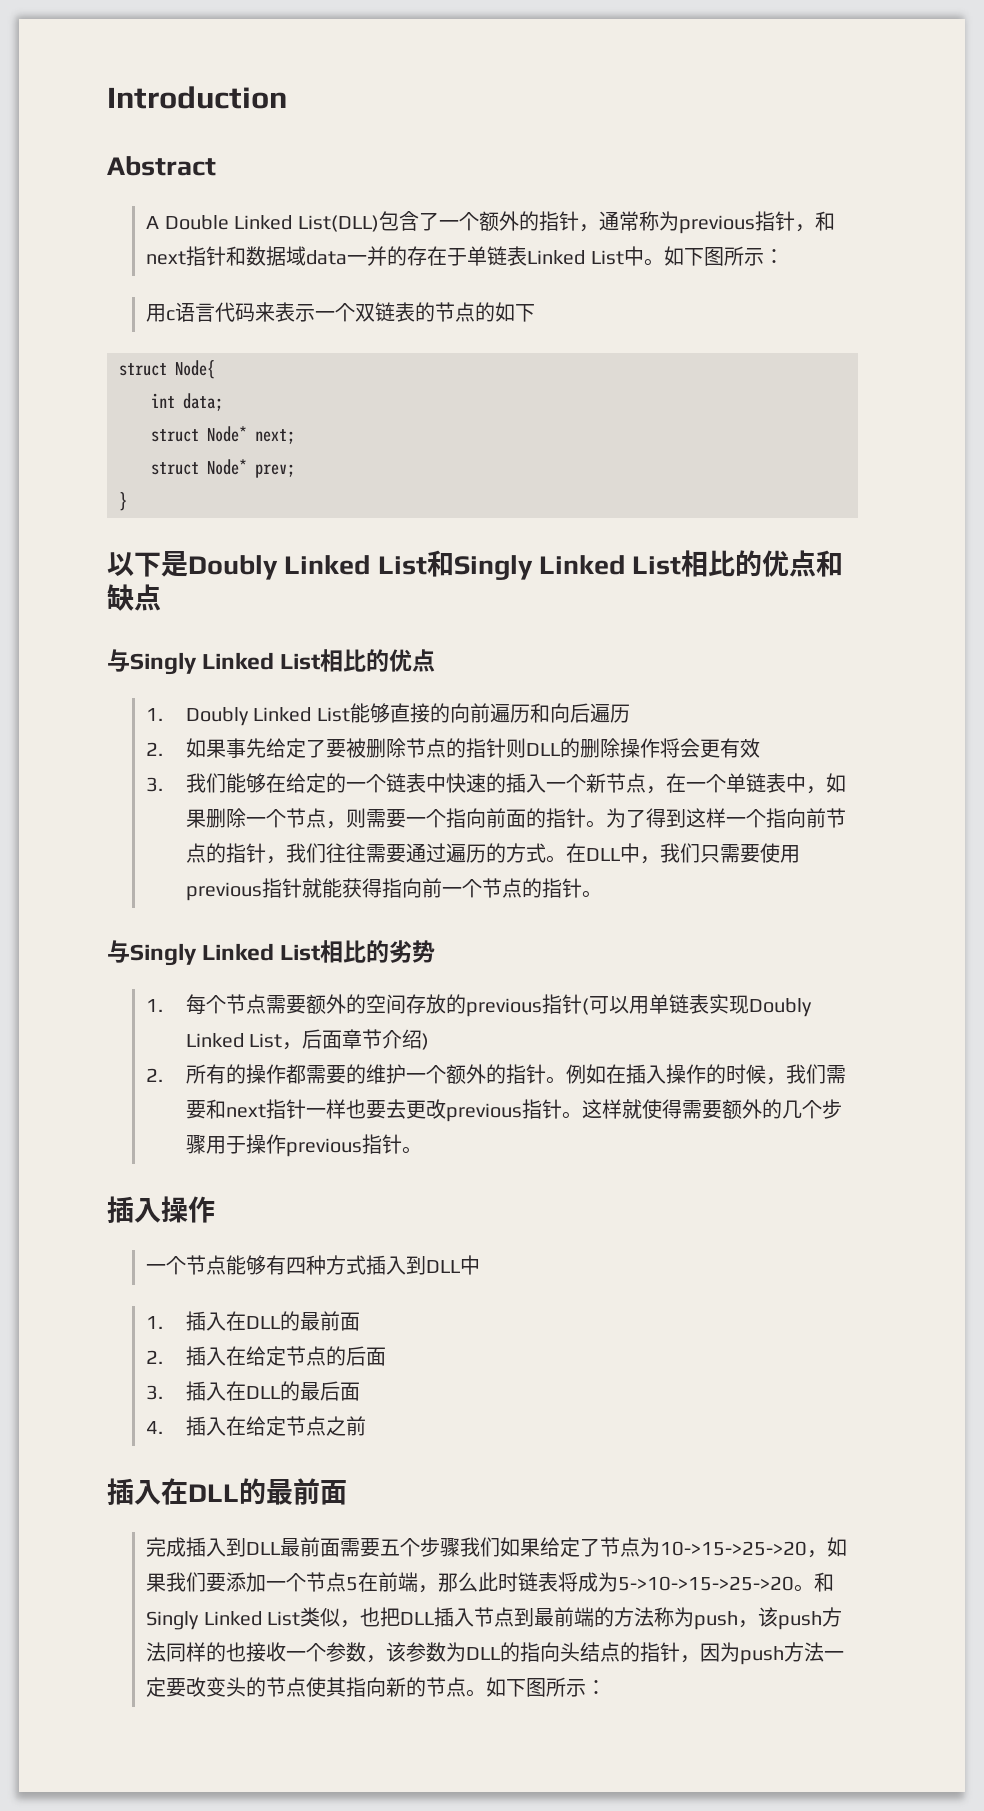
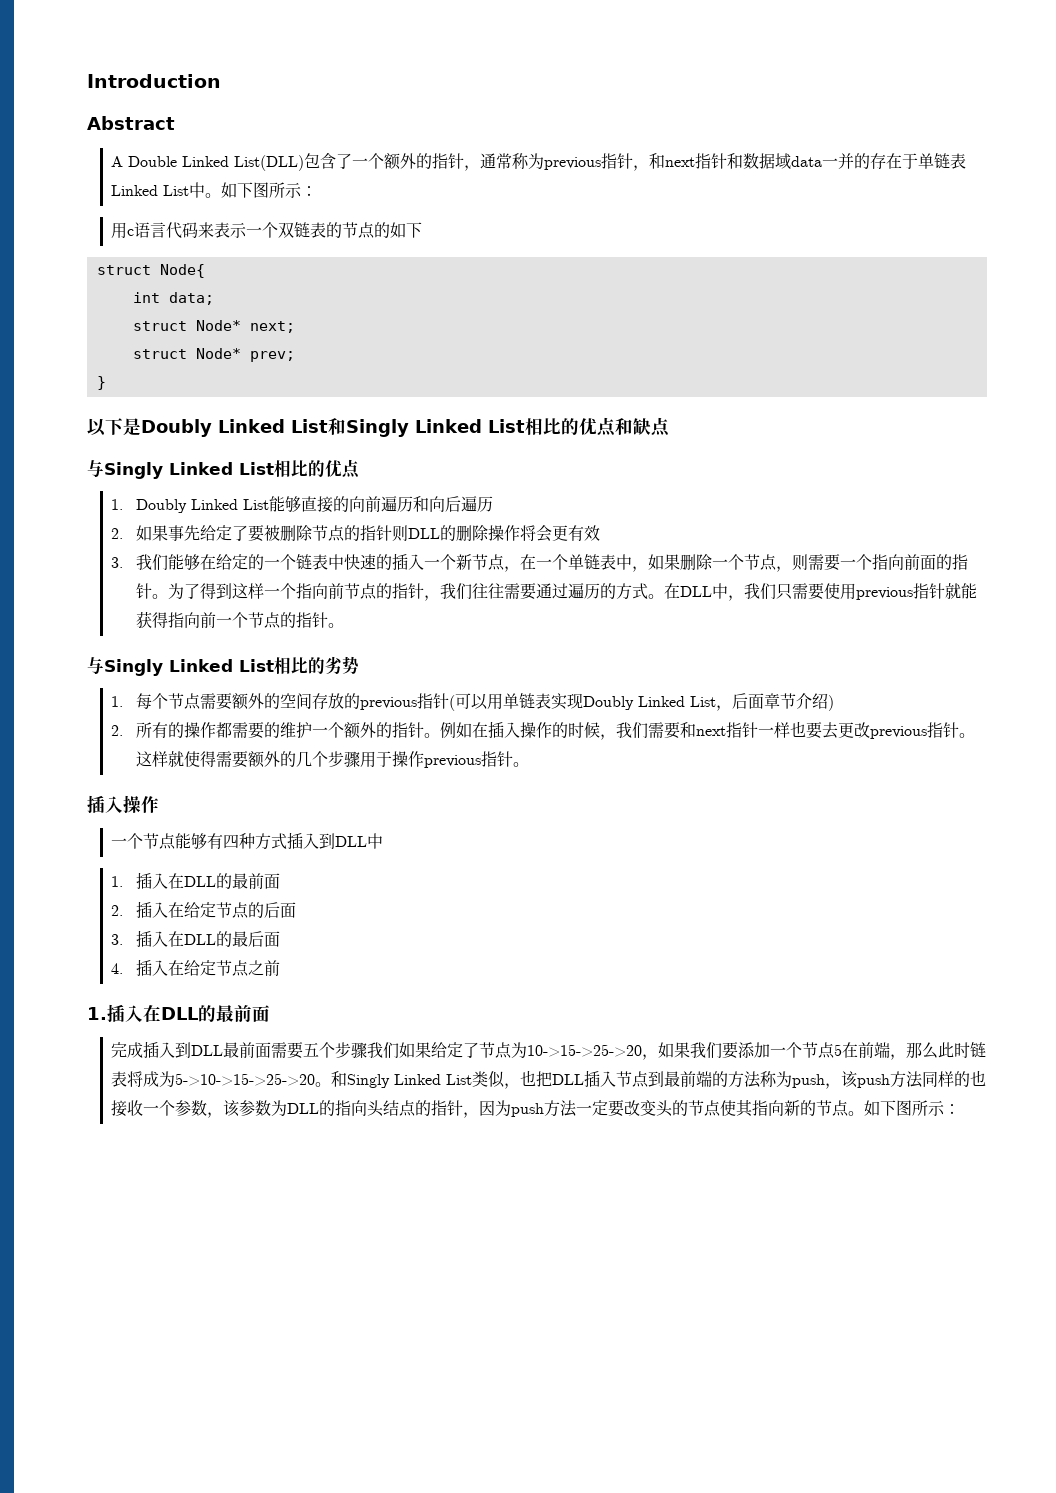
  4.插入在给定节点之前
- 插入在DLL的最前面
+ 1.插入在DLL的最前面

